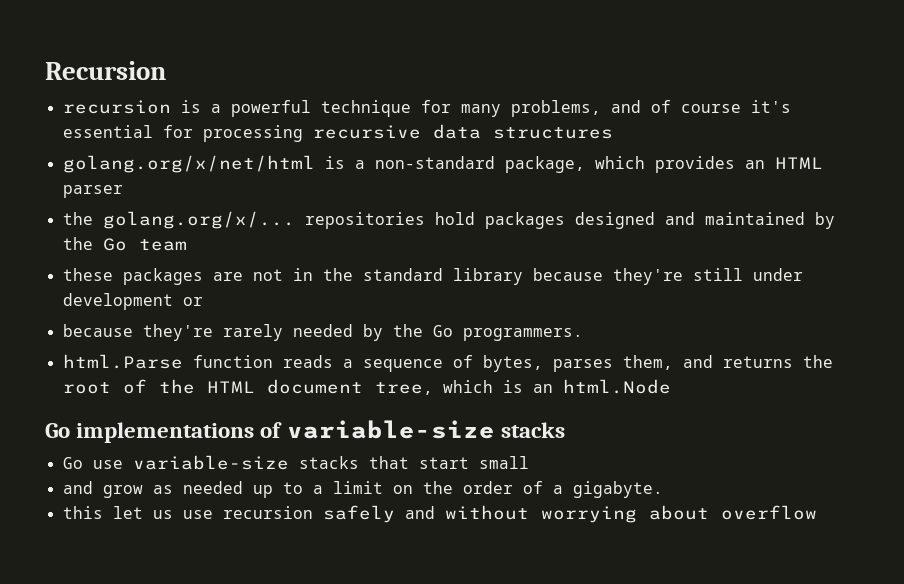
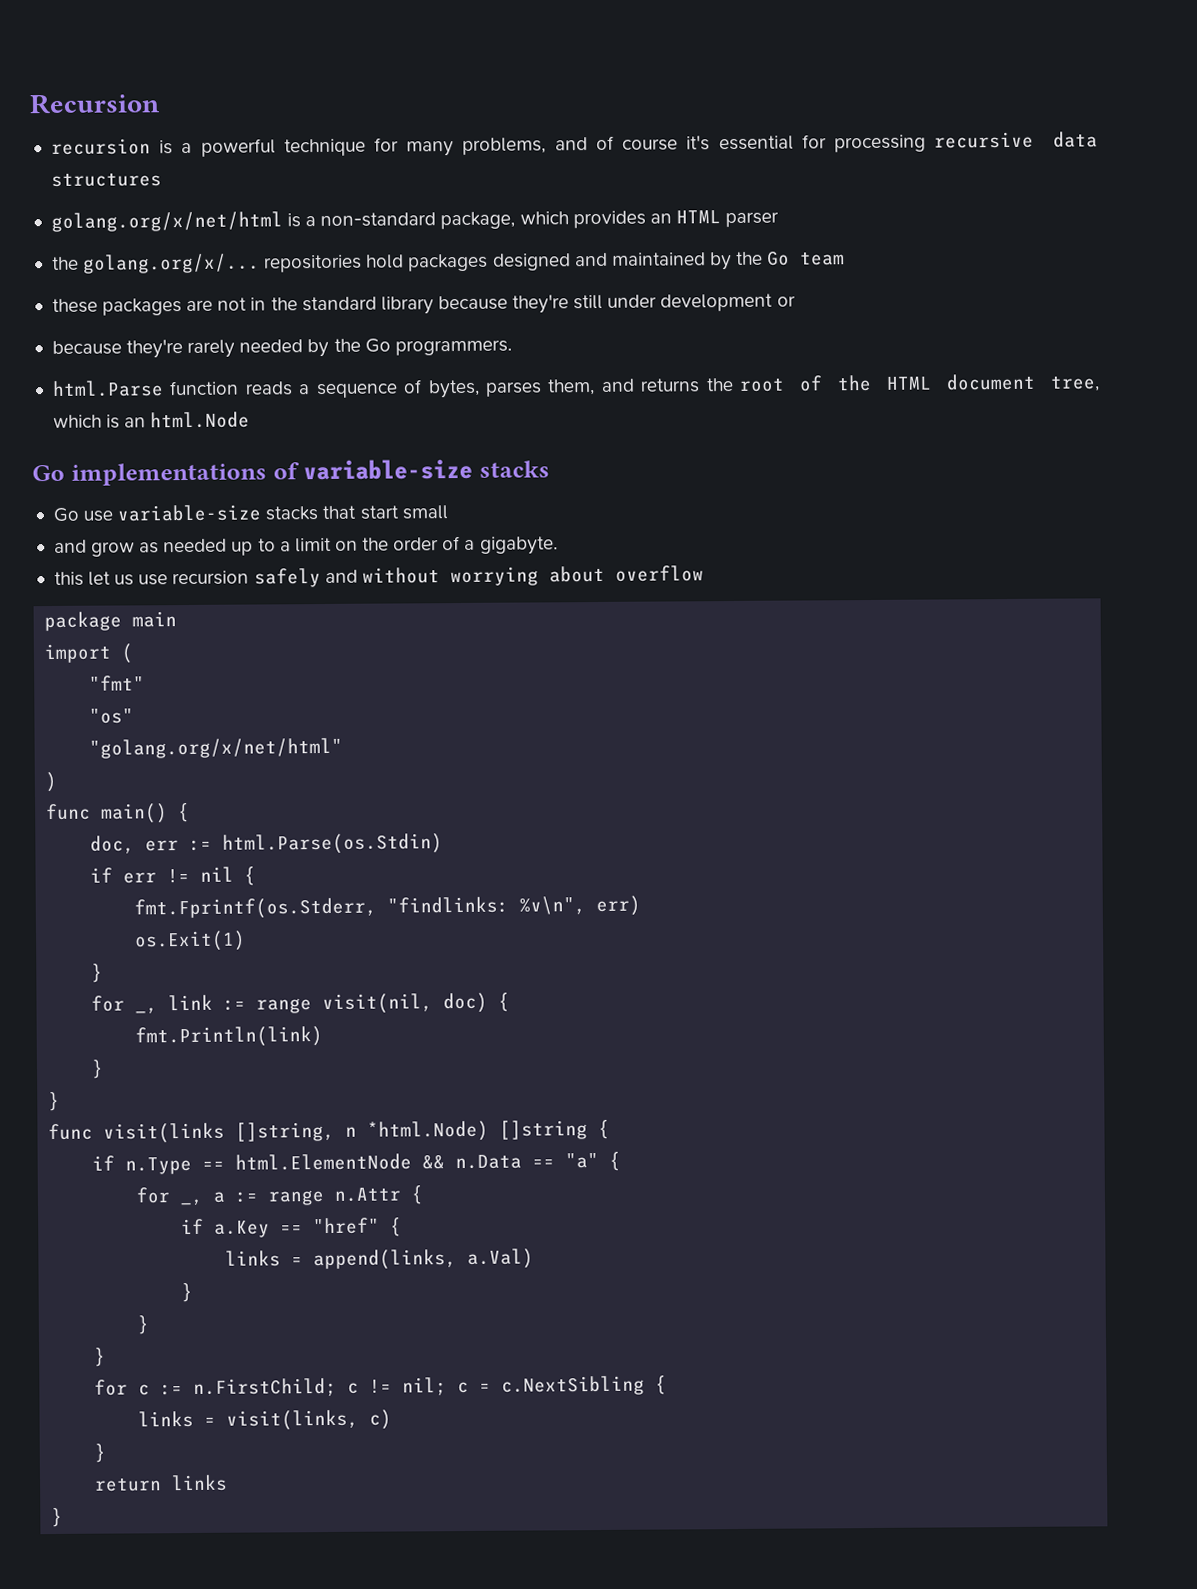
+ package main
+ import (
+ "fmt"
+ "os"
+ "golang.org/x/net/html"
+ )
+ func main() {
+ doc, err := html.Parse(os.Stdin)
+ if err != nil {
+ fmt.Fprintf(os.Stderr, "findlinks: %v\n", err)
+ os.Exit(1)
+ }
+ for _, link := range visit(nil, doc) {
+ fmt.Println(link)
+ }
+ }
+ func visit(links []string, n *html.Node) []string {
+ if n.Type == html.ElementNode && n.Data == "a" {
+ for _, a := range n.Attr {
+ if a.Key == "href" {
+ links = append(links, a.Val)
+ }
+ }
+ }
+ for c := n.FirstChild; c != nil; c = c.NextSibling {
+ links = visit(links, c)
+ }
+ return links
+ }

